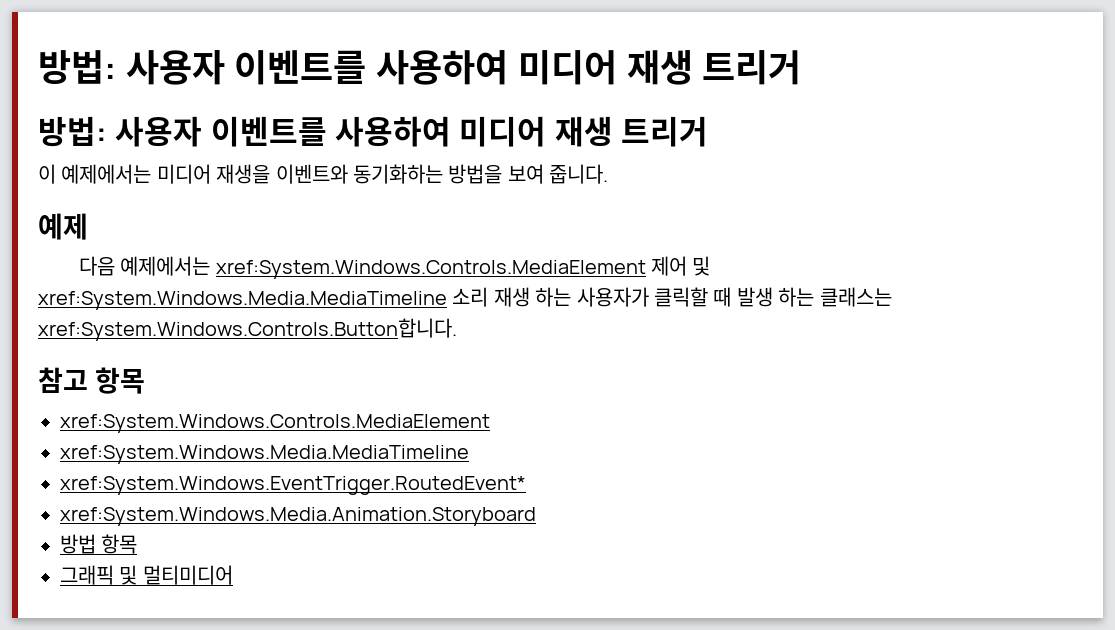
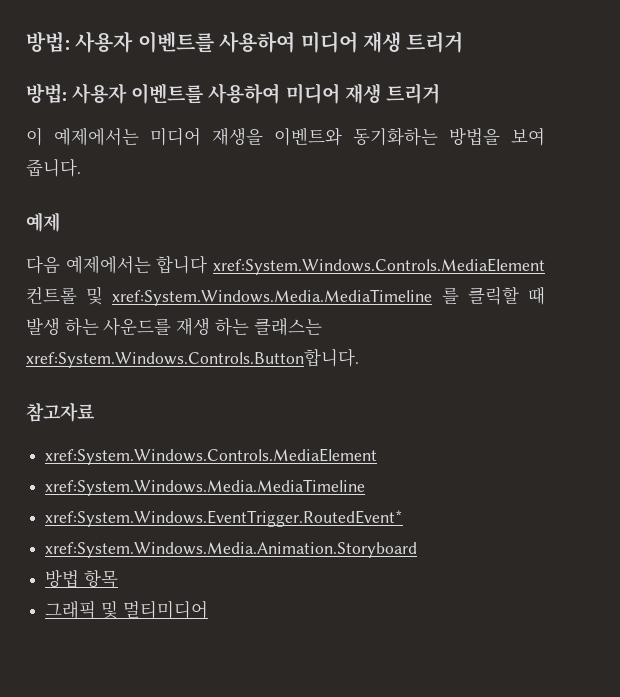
- 다음 예제에서는 xref:System.Windows.Controls.MediaElement 제어 및 xref:System.Windows.Media.MediaTimeline 소리 재생 하는 사용자가 클릭할 때 발생 하는 클래스는 xref:System.Windows.Controls.Button합니다.
+ 다음 예제에서는 합니다 xref:System.Windows.Controls.MediaElement 컨트롤 및 xref:System.Windows.Media.MediaTimeline 를 클릭할 때 발생 하는 사운드를 재생 하는 클래스는 xref:System.Windows.Controls.Button합니다.
- 참고 항목
+ 참고자료

